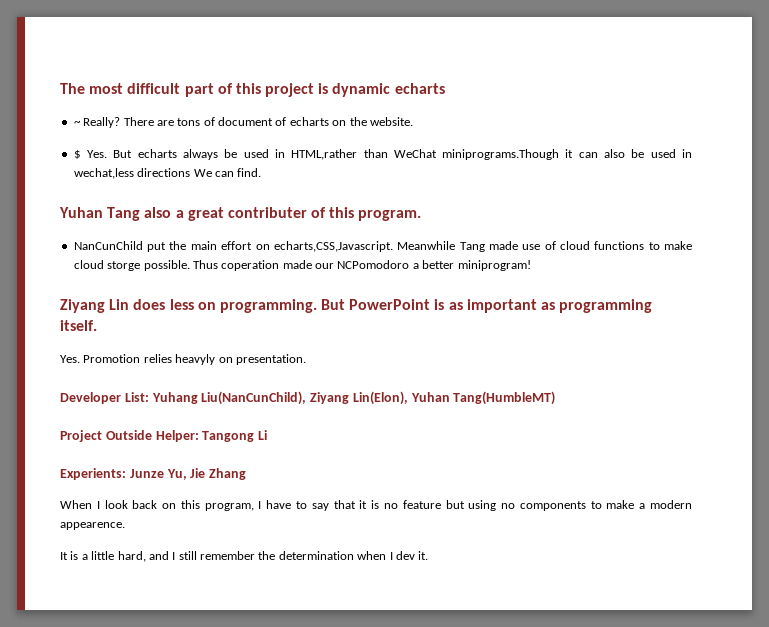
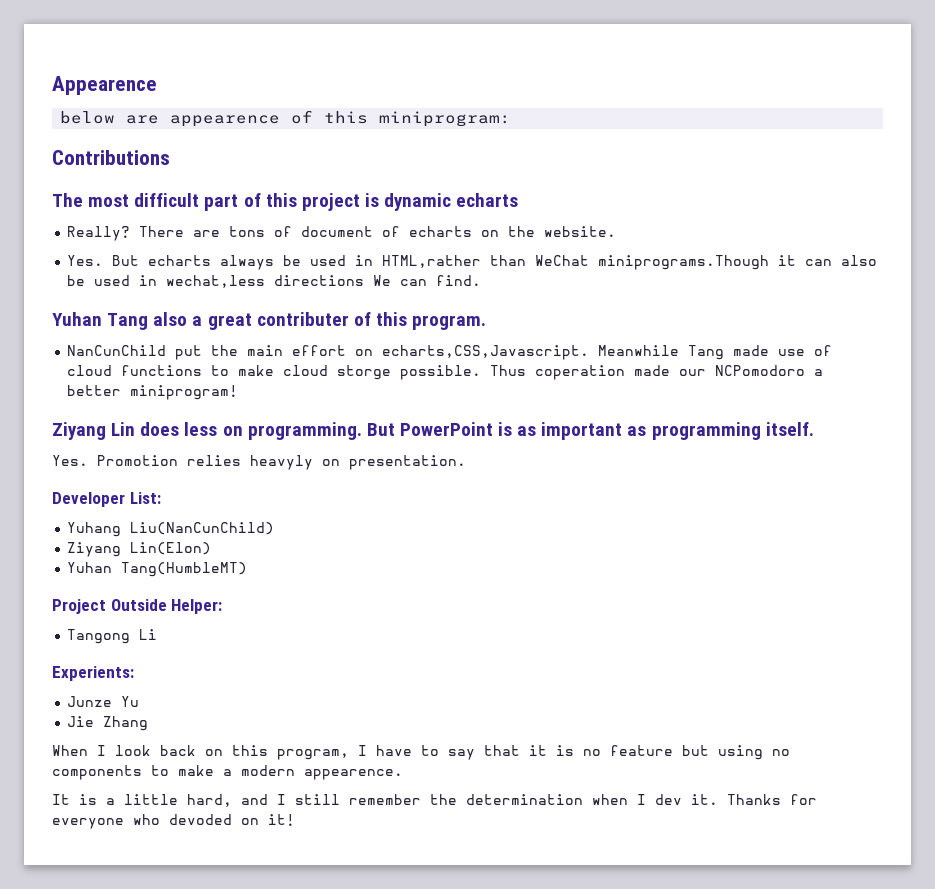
+ Appearence
+ below are appearence of this miniprogram:
+ Contributions
- ~ Really?
+ Really?
- $ Yes. But echarts always be used in HTML,rather than WeChat miniprograms.Though it can also be used in wechat,less directions We can find.
+ Yes. But echarts always be used in HTML,rather than WeChat miniprograms.Though it can also be used in wechat,less directions We can find.
- Developer List: Yuhang Liu(NanCunChild), Ziyang Lin(Elon), Yuhan Tang(HumbleMT)
+ Developer List:
+ Yuhang Liu(NanCunChild)
+ Ziyang Lin(Elon)
+ Yuhan Tang(HumbleMT)
- Project Outside Helper: Tangong Li
+ Project Outside Helper:
+ Tangong Li
- Experients: Junze Yu, Jie Zhang
+ Experients:
+ Junze Yu
+ Jie Zhang
+ Thanks for everyone who devoded on it!

